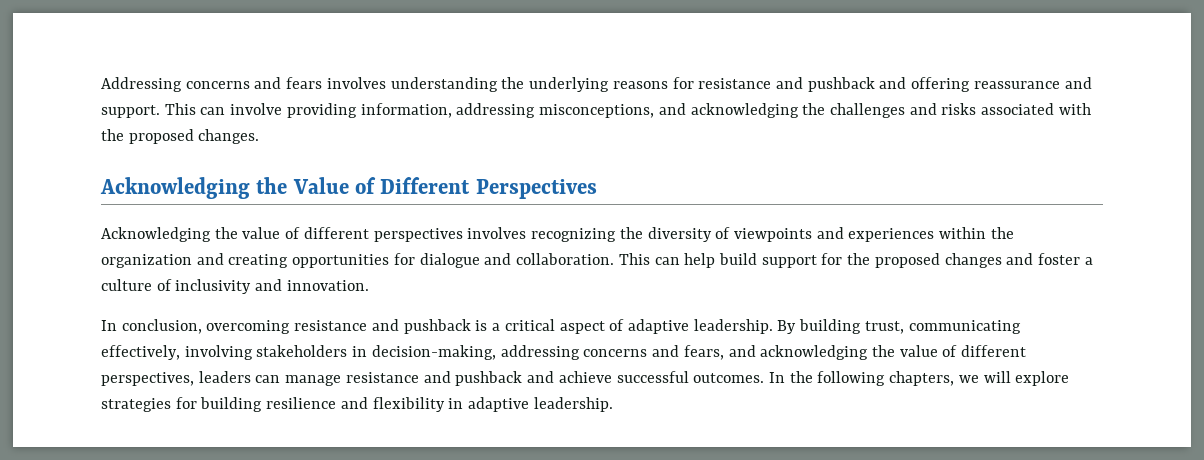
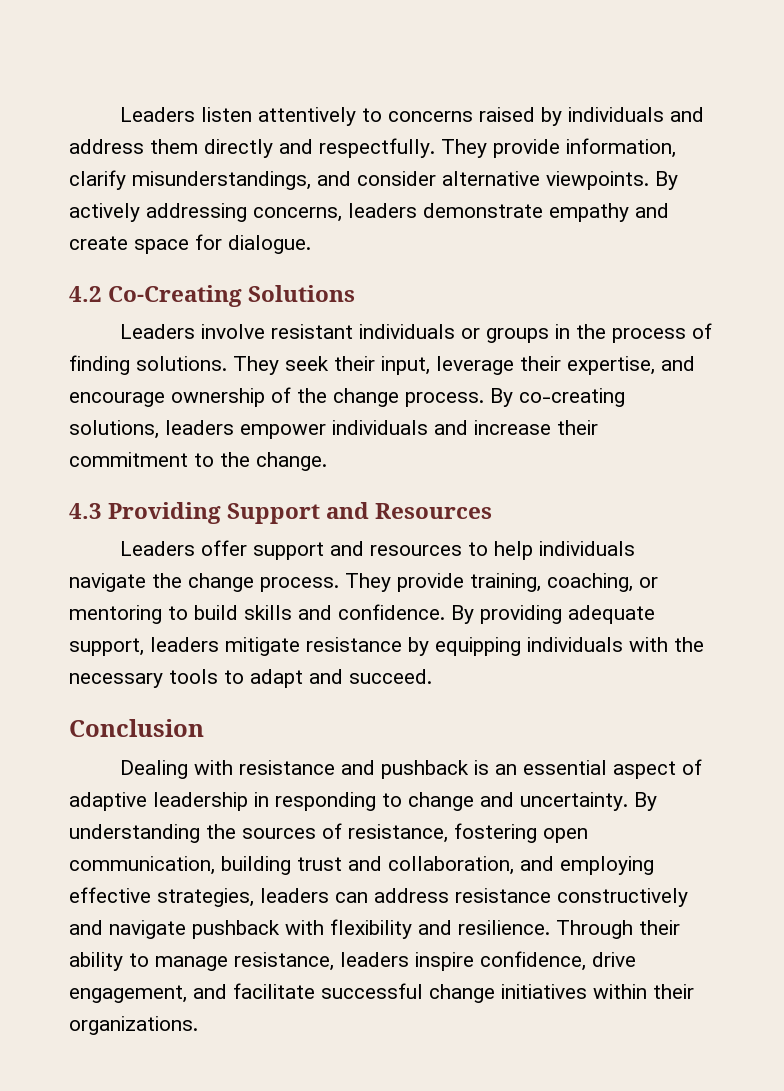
- Addressing concerns and fears involves understanding the underlying reasons for resistance and pushback and offering reassurance and support. This can involve providing information, addressing misconceptions, and acknowledging the challenges and risks associated with the proposed changes.
- Acknowledging the Value of Different Perspectives
- Acknowledging the value of different perspectives involves recognizing the diversity of viewpoints and experiences within the organization and creating opportunities for dialogue and collaboration. This can help build support for the proposed changes and foster a culture of inclusivity and innovation.
- In conclusion, overcoming resistance and pushback is a critical aspect of adaptive leadership. By building trust, communicating effectively, involving stakeholders in decision-making, addressing concerns and fears, and acknowledging the value of different perspectives, leaders can manage resistance and pushback and achieve successful outcomes. In the following chapters, we will explore strategies for building resilience and flexibility in adaptive leadership.
+ Leaders listen attentively to concerns raised by individuals and address them directly and respectfully. They provide information, clarify misunderstandings, and consider alternative viewpoints. By actively addressing concerns, leaders demonstrate empathy and create space for dialogue.
+ 4.2 Co-Creating Solutions
+ Leaders involve resistant individuals or groups in the process of finding solutions. They seek their input, leverage their expertise, and encourage ownership of the change process. By co-creating solutions, leaders empower individuals and increase their commitment to the change.
+ 4.3 Providing Support and Resources
+ Leaders offer support and resources to help individuals navigate the change process. They provide training, coaching, or mentoring to build skills and confidence. By providing adequate support, leaders mitigate resistance by equipping individuals with the necessary tools to adapt and succeed.
+ Conclusion
+ Dealing with resistance and pushback is an essential aspect of adaptive leadership in responding to change and uncertainty. By understanding the sources of resistance, fostering open communication, building trust and collaboration, and employing effective strategies, leaders can address resistance constructively and navigate pushback with flexibility and resilience. Through their ability to manage resistance, leaders inspire confidence, drive engagement, and facilitate successful change initiatives within their organizations.

